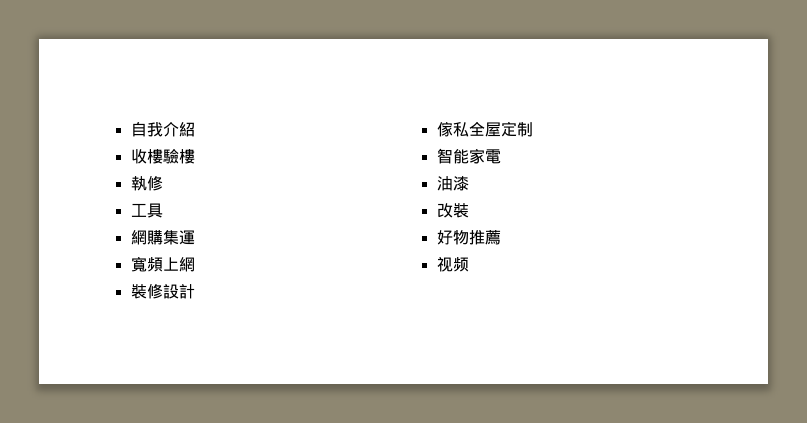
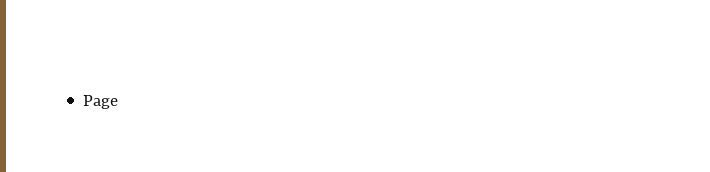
- 自我介紹
- 收樓驗樓
- 執修
- 工具
- 網購集運
- 寬頻上網
- 裝修設計
- 傢私全屋定制
- 智能家電
- 油漆
- 改裝
- 好物推薦
- 视频
+ Page

